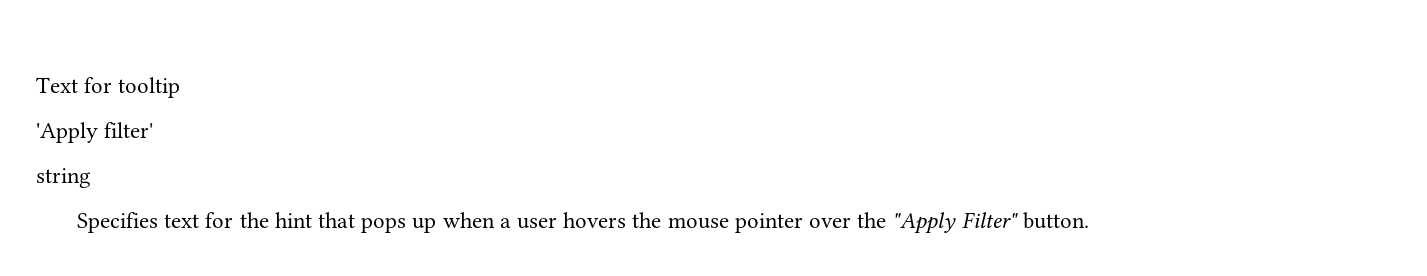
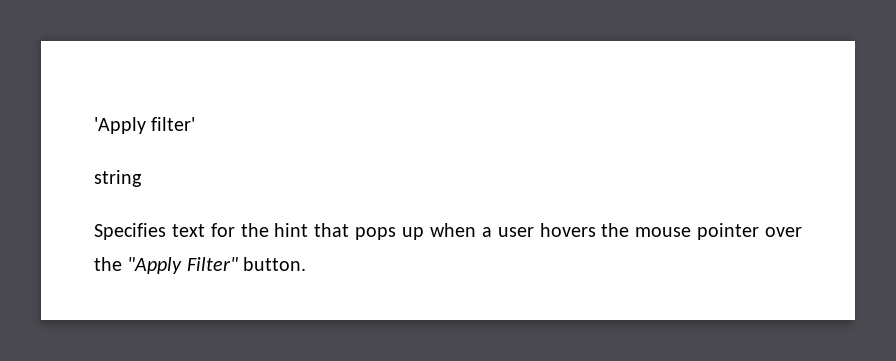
- Text for tooltip

